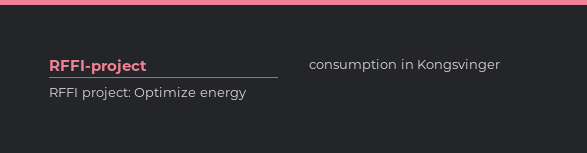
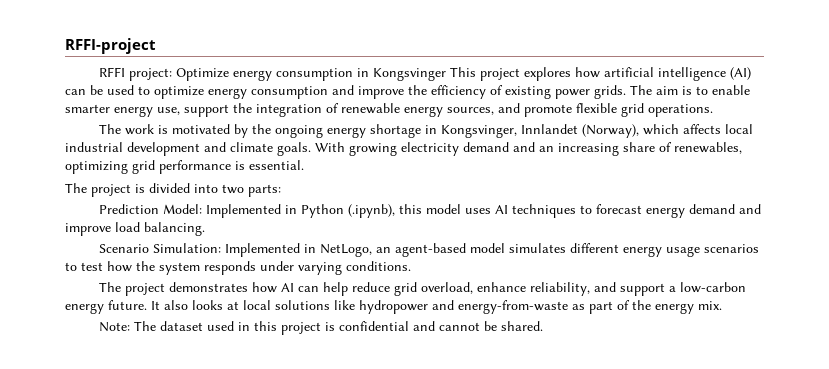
- RFFI project: Optimize energy consumption in Kongsvinger
+ RFFI project: Optimize energy consumption in Kongsvinger This project explores how artificial intelligence (AI) can be used to optimize energy consumption and improve the efficiency of existing power grids. The aim is to enable smarter energy use, support the integration of renewable energy sources, and promote flexible grid operations.
+ The work is motivated by the ongoing energy shortage in Kongsvinger, Innlandet (Norway), which affects local industrial development and climate goals. With growing electricity demand and an increasing share of renewables, optimizing grid performance is essential.
+ The project is divided into two parts:
+ Prediction Model: Implemented in Python (.ipynb), this model uses AI techniques to forecast energy demand and improve load balancing.
+ Scenario Simulation: Implemented in NetLogo, an agent-based model simulates different energy usage scenarios to test how the system responds under varying conditions.
+ The project demonstrates how AI can help reduce grid overload, enhance reliability, and support a low-carbon energy future. It also looks at local solutions like hydropower and energy-from-waste as part of the energy mix.
+ Note: The dataset used in this project is confidential and cannot be shared.

